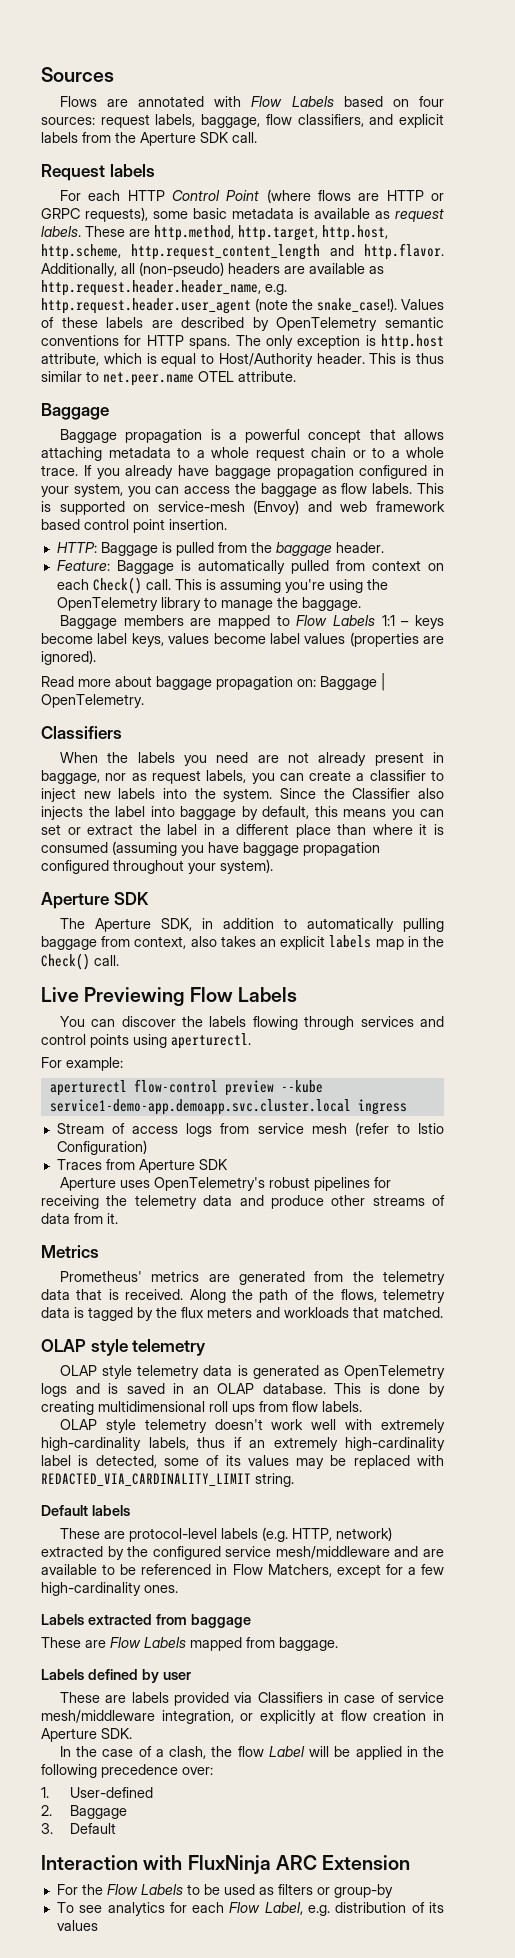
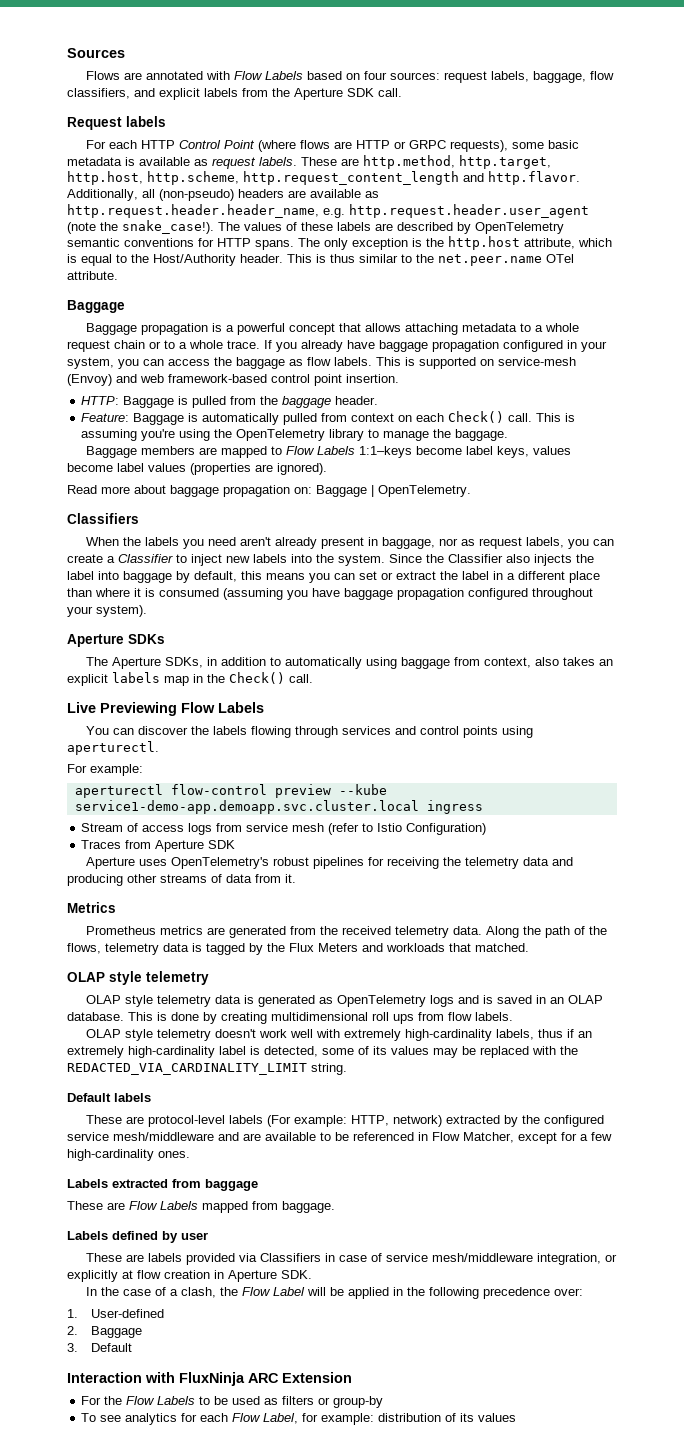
- Values of these labels are described by OpenTelemetry semantic conventions for HTTP spans.
+ The values of these labels are described by OpenTelemetry semantic conventions for HTTP spans.
- The only exception is http.host attribute, which is equal to Host/Authority header.
+ The only exception is the http.host attribute, which is equal to the Host/Authority header.
- This is thus similar to net.peer.name OTEL attribute.
+ This is thus similar to the net.peer.name OTel attribute.
- This is supported on service-mesh (Envoy) and web framework based control point insertion.
+ This is supported on service-mesh (Envoy) and web framework-based control point insertion.
- Baggage members are mapped to Flow Labels 1:1 – keys become label keys, values become label values (properties are ignored).
+ Baggage members are mapped to Flow Labels 1:1–keys become label keys, values become label values (properties are ignored).
- When the labels you need are not already present in baggage, nor as request labels, you can create a classifier to inject new labels into the system.
+ When the labels you need aren't already present in baggage, nor as request labels, you can create a Classifier to inject new labels into the system.
  Since the Classifier also injects the label into baggage by default, this means you can set or extract the label in a different place than where it is consumed (assuming you have baggage propagation configured throughout your system).
- Aperture SDK
+ Aperture SDKs
- The Aperture SDK, in addition to automatically pulling baggage from context, also takes an explicit labels map in the Check() call.
+ The Aperture SDKs, in addition to automatically using baggage from context, also takes an explicit labels map in the Check() call.
- Aperture uses OpenTelemetry's robust pipelines for receiving the telemetry data and produce other streams of data from it.
+ Aperture uses OpenTelemetry's robust pipelines for receiving the telemetry data and producing other streams of data from it.
- Prometheus' metrics are generated from the telemetry data that is received.
+ Prometheus metrics are generated from the received telemetry data.
- Along the path of the flows, telemetry data is tagged by the flux meters and workloads that matched.
+ Along the path of the flows, telemetry data is tagged by the Flux Meters and workloads that matched.
- OLAP style telemetry doesn't work well with extremely high-cardinality labels, thus if an extremely high-cardinality label is detected, some of its values may be replaced with REDACTED_VIA_CARDINALITY_LIMIT string.
+ OLAP style telemetry doesn't work well with extremely high-cardinality labels, thus if an extremely high-cardinality label is detected, some of its values may be replaced with the REDACTED_VIA_CARDINALITY_LIMIT string.
- These are protocol-level labels (e.g. HTTP, network) extracted by the configured service mesh/middleware and are available to be referenced in Flow Matchers, except for a few high-cardinality ones.
+ These are protocol-level labels (For example: HTTP, network) extracted by the configured service mesh/middleware and are available to be referenced in Flow Matcher, except for a few high-cardinality ones.
- In the case of a clash, the flow Label will be applied in the following precedence over:
+ In the case of a clash, the Flow Label will be applied in the following precedence over:
- To see analytics for each Flow Label, e.g. distribution of its values
+ To see analytics for each Flow Label, for example: distribution of its values

